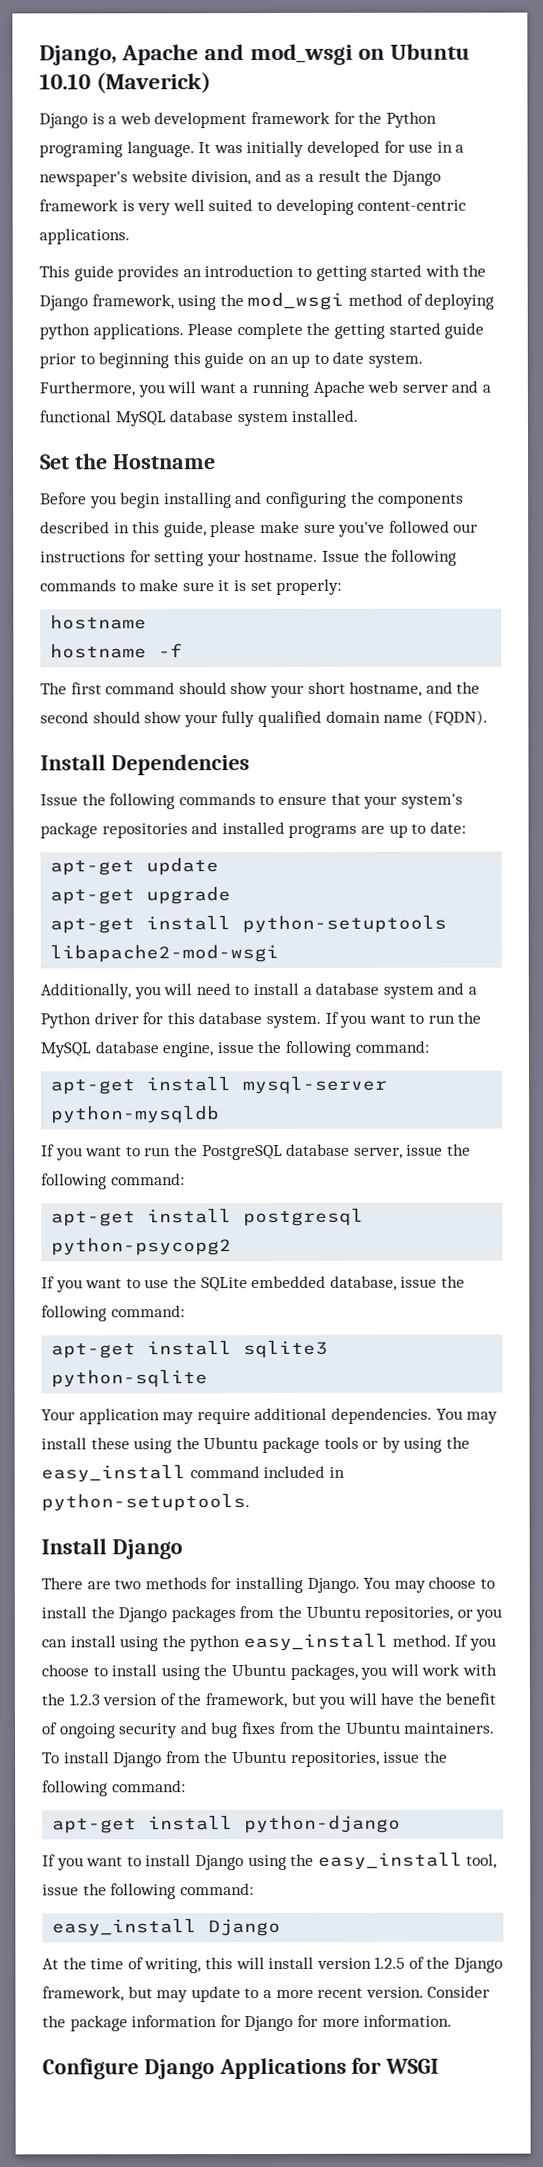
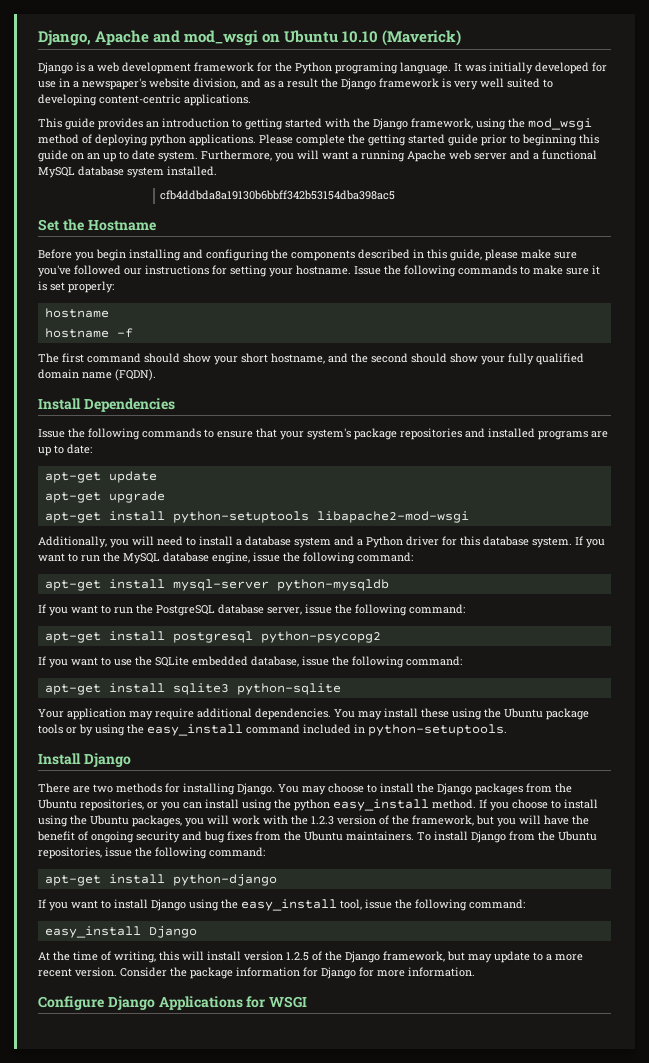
+ cfb4ddbda8a19130b6bbff342b53154dba398ac5

